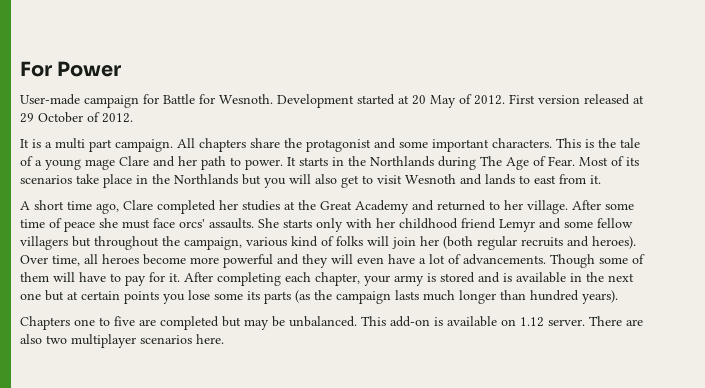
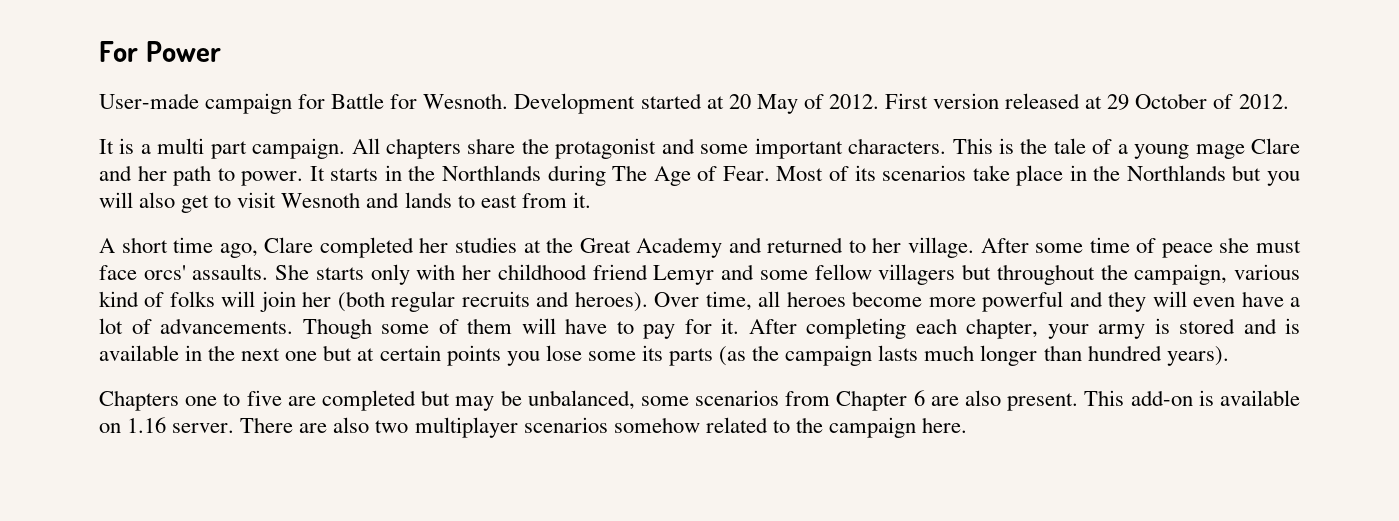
- Chapters one to five are completed but may be unbalanced.
+ Chapters one to five are completed but may be unbalanced, some scenarios from Chapter 6 are also present.
- This add-on is available on 1.12 server.
+ This add-on is available on 1.16 server.
- There are also two multiplayer scenarios here.
+ There are also two multiplayer scenarios somehow related to the campaign here.

